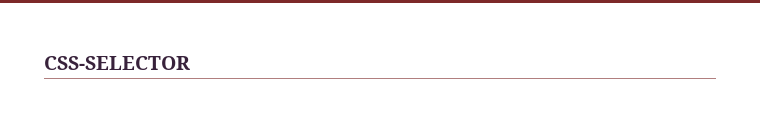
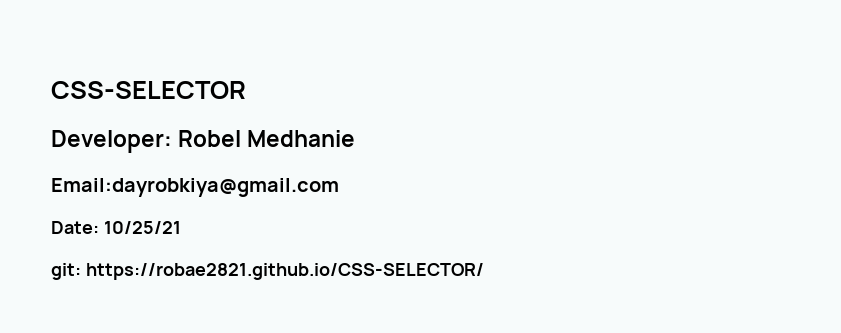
+ Developer: Robel Medhanie
+ Email:dayrobkiya@gmail.com
+ Date: 10/25/21
+ git: https://robae2821.github.io/CSS-SELECTOR/

